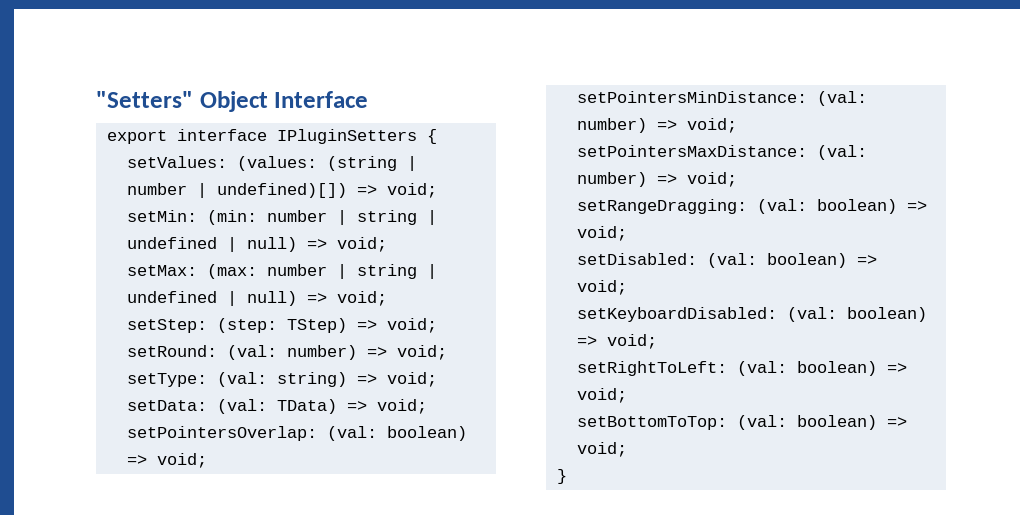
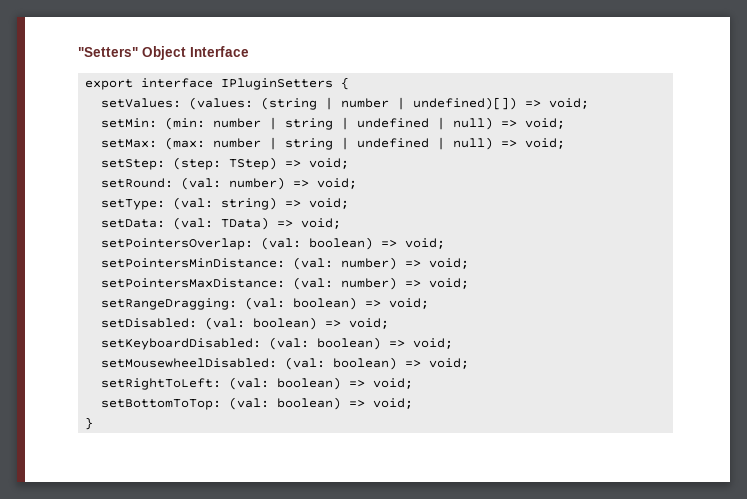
+ setMousewheelDisabled: (val: boolean) => void;

